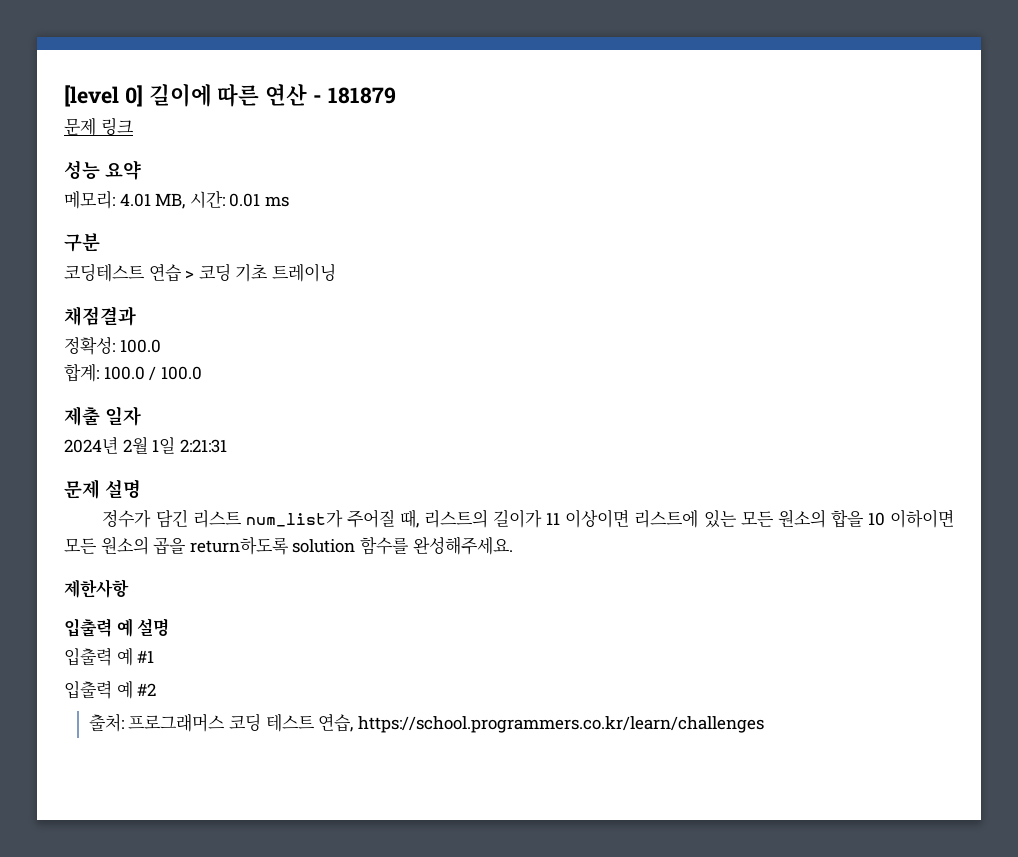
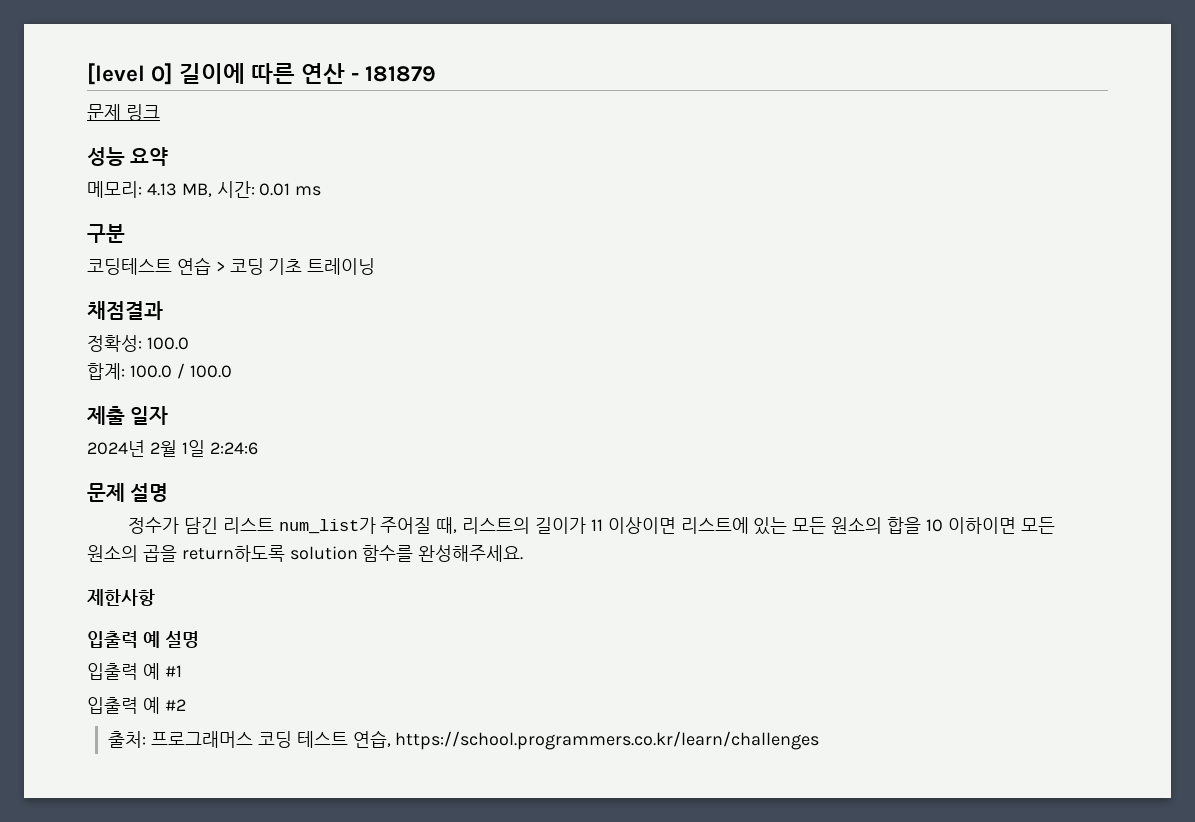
- 메모리: 4.01 MB, 시간: 0.01 ms
+ 메모리: 4.13 MB, 시간: 0.01 ms
- 2024년 2월 1일 2:21:31
+ 2024년 2월 1일 2:24:6

